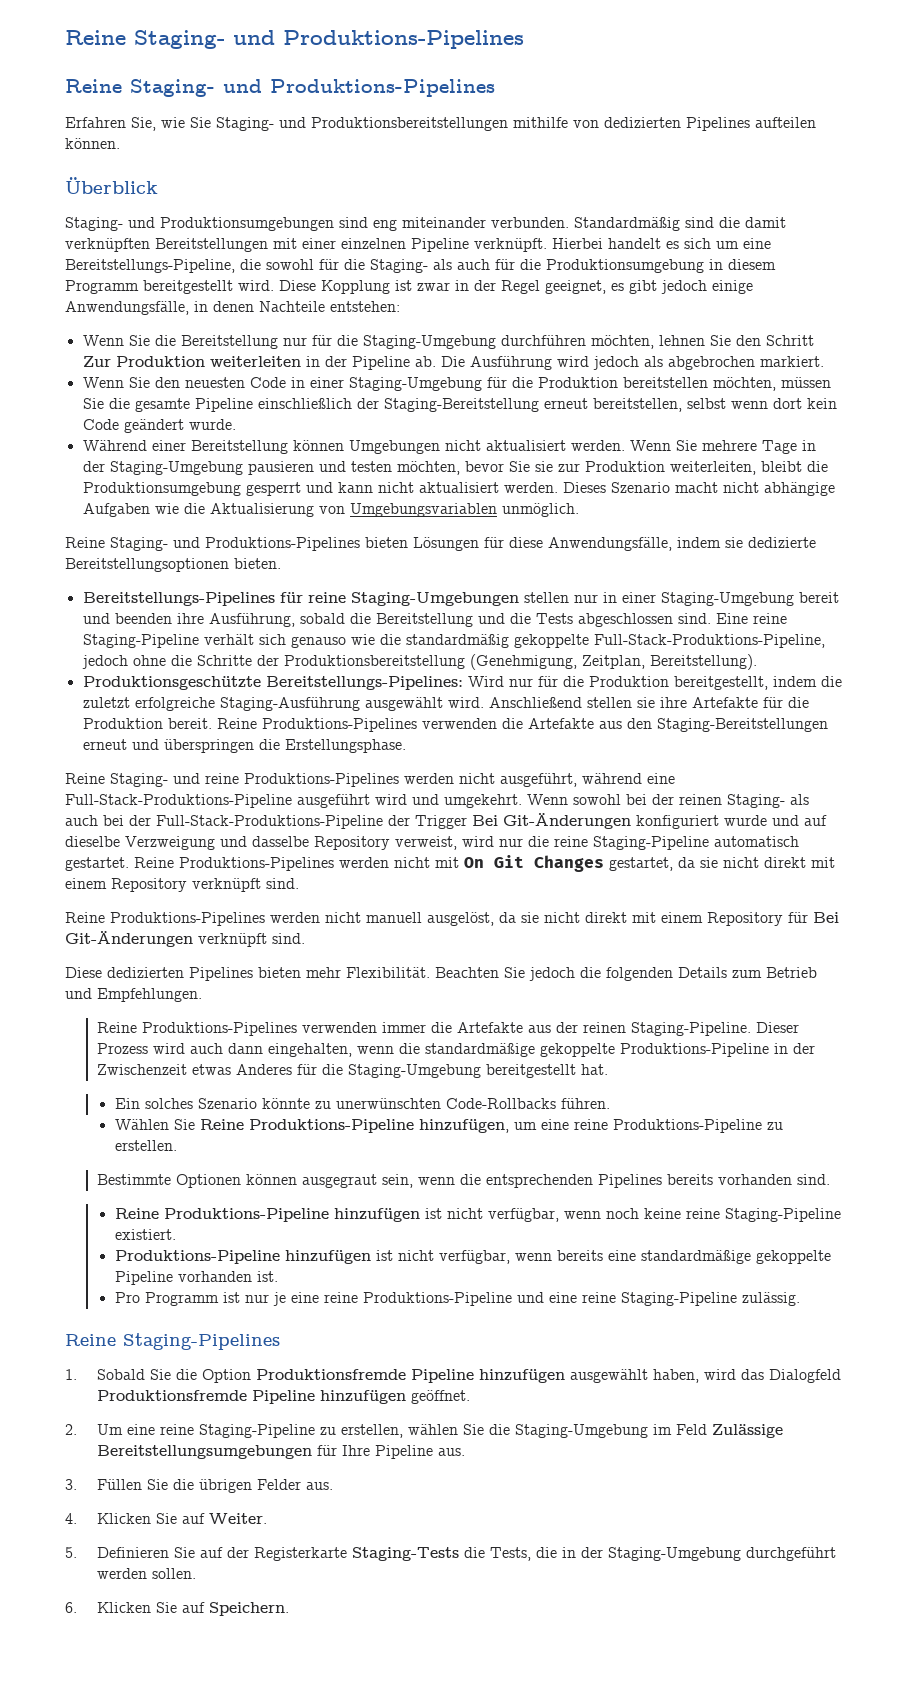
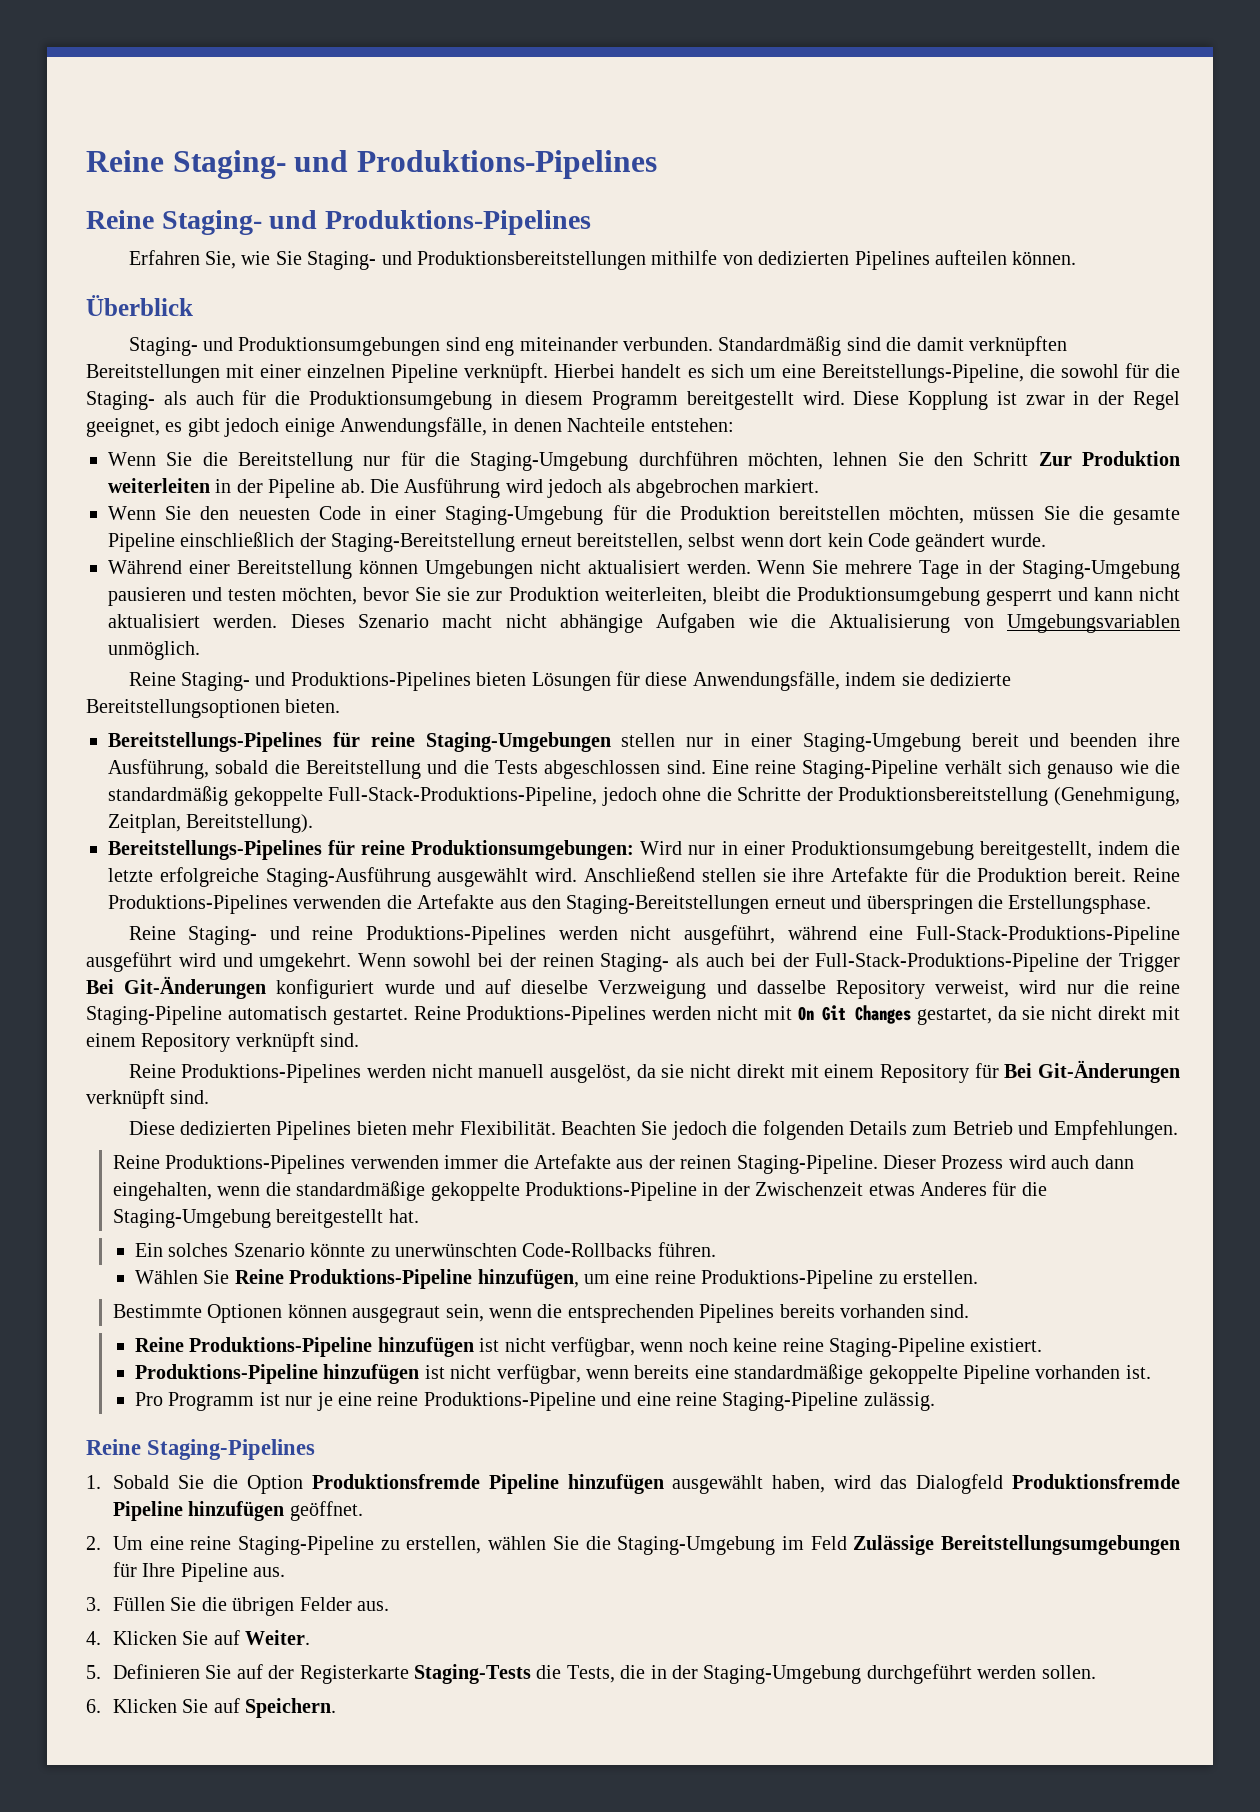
- Produktionsgeschützte Bereitstellungs-Pipelines: Wird nur für die Produktion bereitgestellt, indem die zuletzt erfolgreiche Staging-Ausführung ausgewählt wird.
+ Bereitstellungs-Pipelines für reine Produktionsumgebungen: Wird nur in einer Produktionsumgebung bereitgestellt, indem die letzte erfolgreiche Staging-Ausführung ausgewählt wird.

